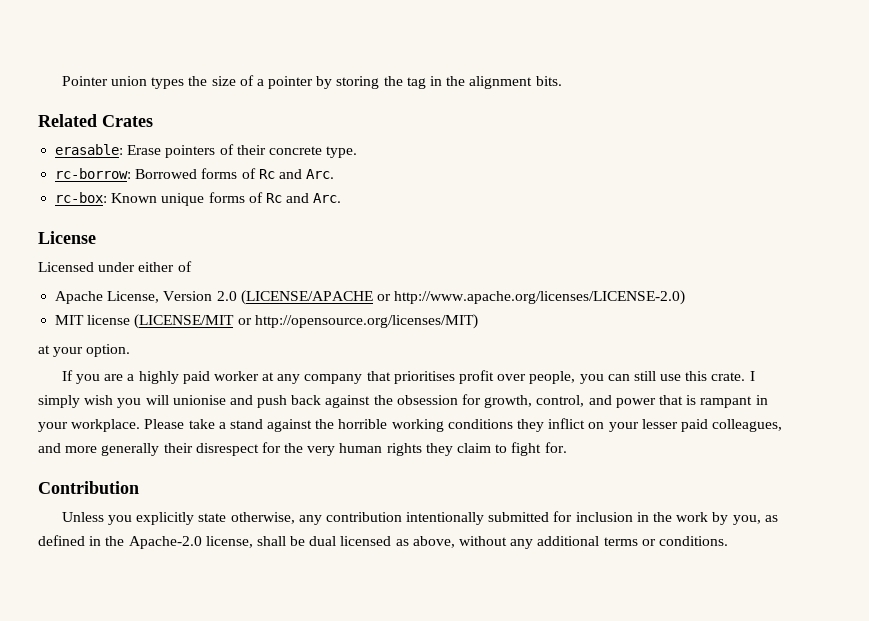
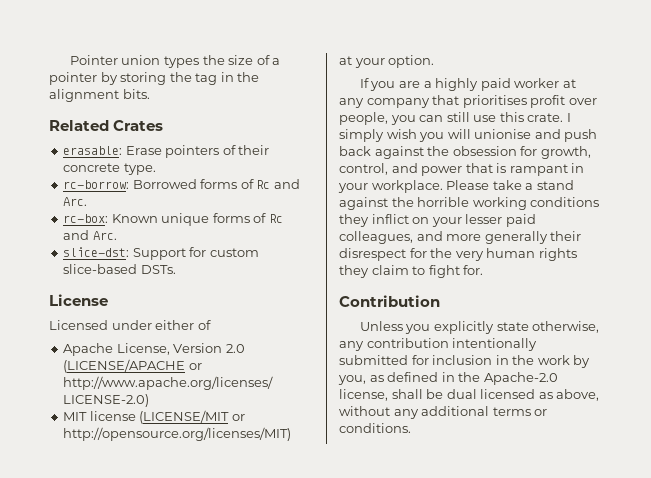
+ slice-dst: Support for custom slice-based DSTs.

